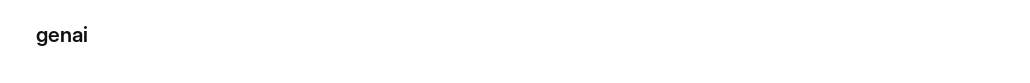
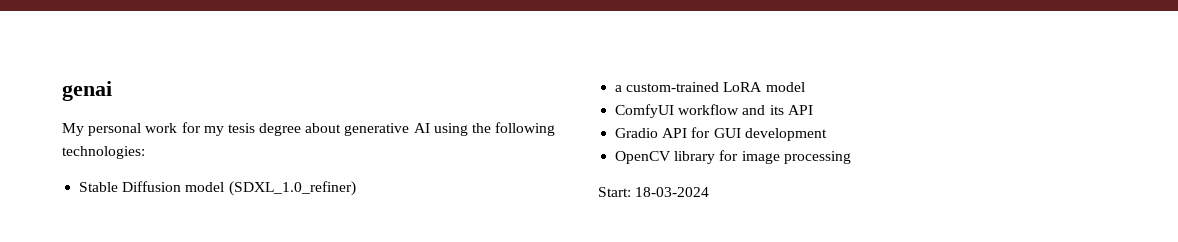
+ My personal work for my tesis degree about generative AI using the following technologies:
+ Stable Diffusion model (SDXL_1.0_refiner)
+ a custom-trained LoRA model
+ ComfyUI workflow and its API
+ Gradio API for GUI development
+ OpenCV library for image processing
+ Start: 18-03-2024

